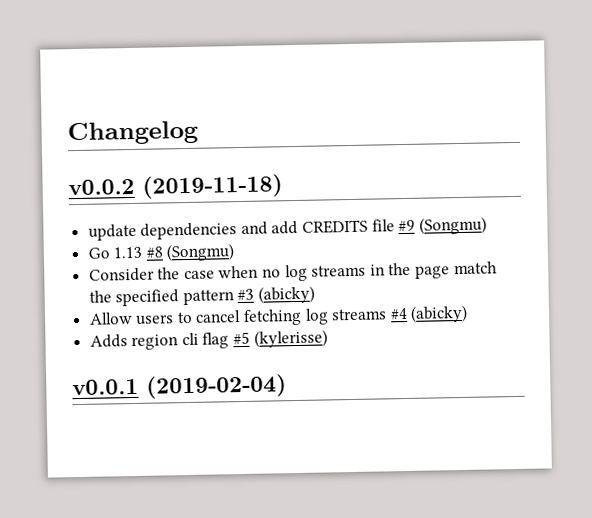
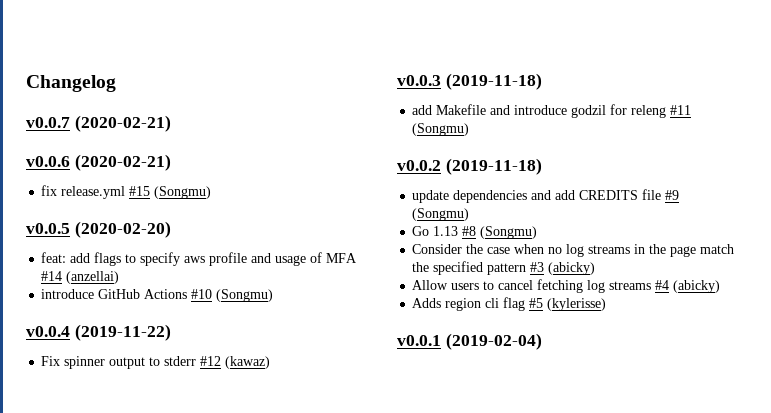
+ v0.0.7 (2020-02-21)
+ v0.0.6 (2020-02-21)
+ fix release.yml #15 (Songmu)
+ v0.0.5 (2020-02-20)
+ feat: add flags to specify aws profile and usage of MFA #14 (anzellai)
+ introduce GitHub Actions #10 (Songmu)
+ v0.0.4 (2019-11-22)
+ Fix spinner output to stderr #12 (kawaz)
+ v0.0.3 (2019-11-18)
+ add Makefile and introduce godzil for releng #11 (Songmu)

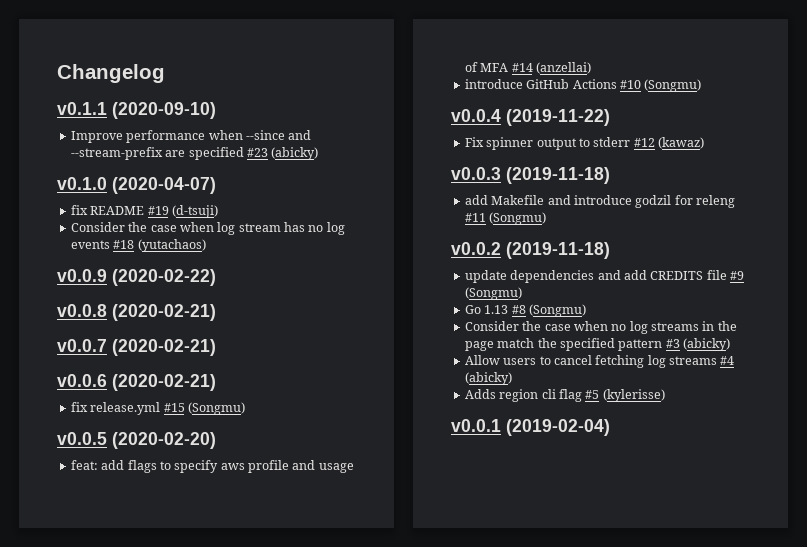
+ v0.1.1 (2020-09-10)
+ Improve performance when --since and --stream-prefix are specified #23 (abicky)
+ v0.1.0 (2020-04-07)
+ fix README #19 (d-tsuji)
+ Consider the case when log stream has no log events #18 (yutachaos)
+ v0.0.9 (2020-02-22)
+ v0.0.8 (2020-02-21)

